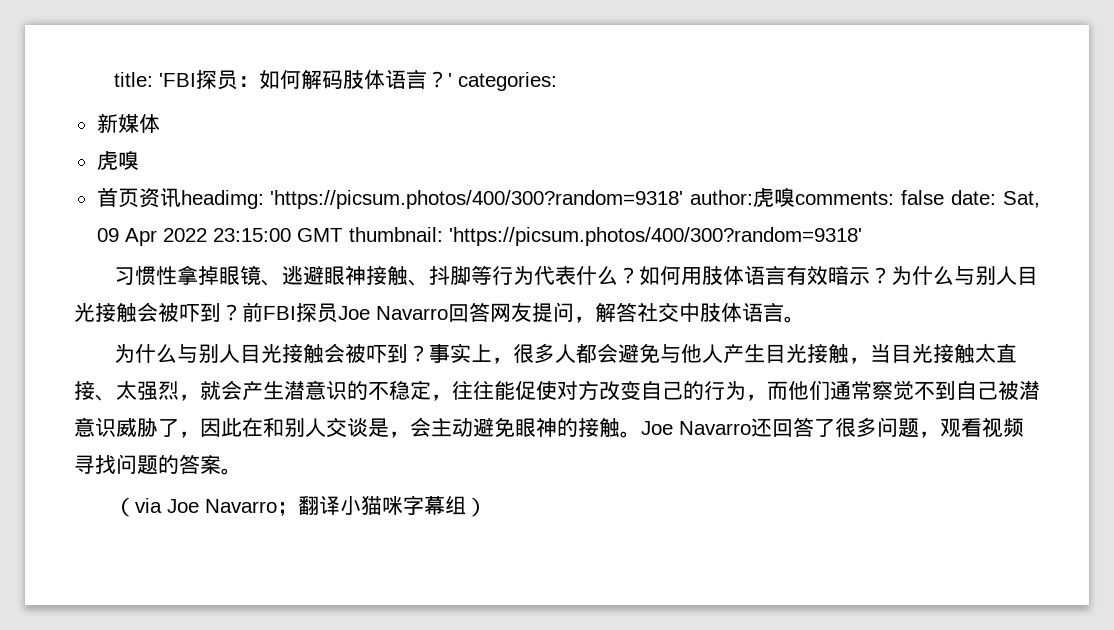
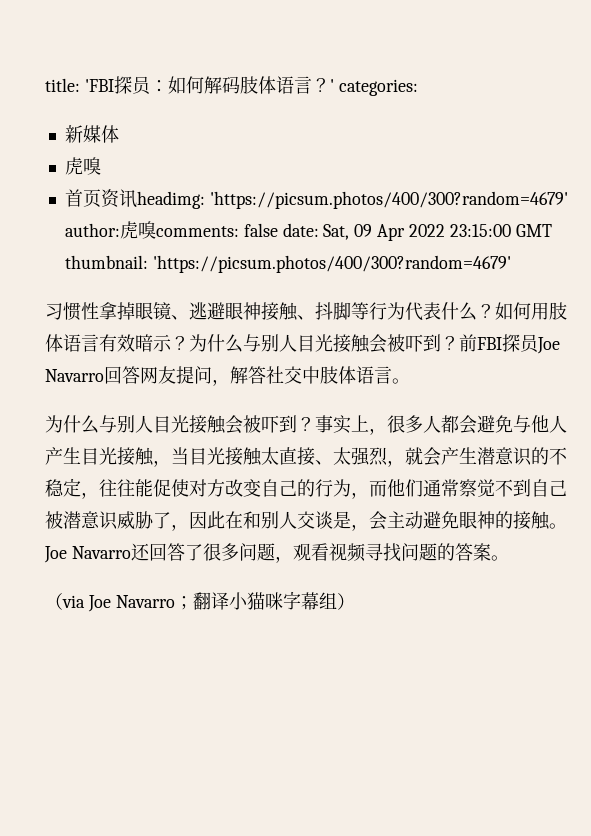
- 首页资讯headimg: 'https://picsum.photos/400/300?random=9318' author:虎嗅comments: false date: Sat, 09 Apr 2022 23:15:00 GMT thumbnail: 'https://picsum.photos/400/300?random=9318'
+ 首页资讯headimg: 'https://picsum.photos/400/300?random=4679' author:虎嗅comments: false date: Sat, 09 Apr 2022 23:15:00 GMT thumbnail: 'https://picsum.photos/400/300?random=4679'

